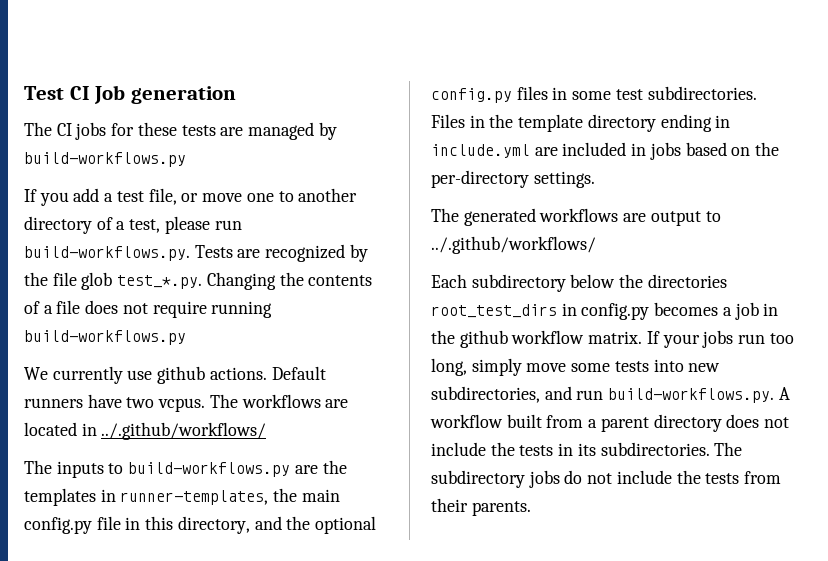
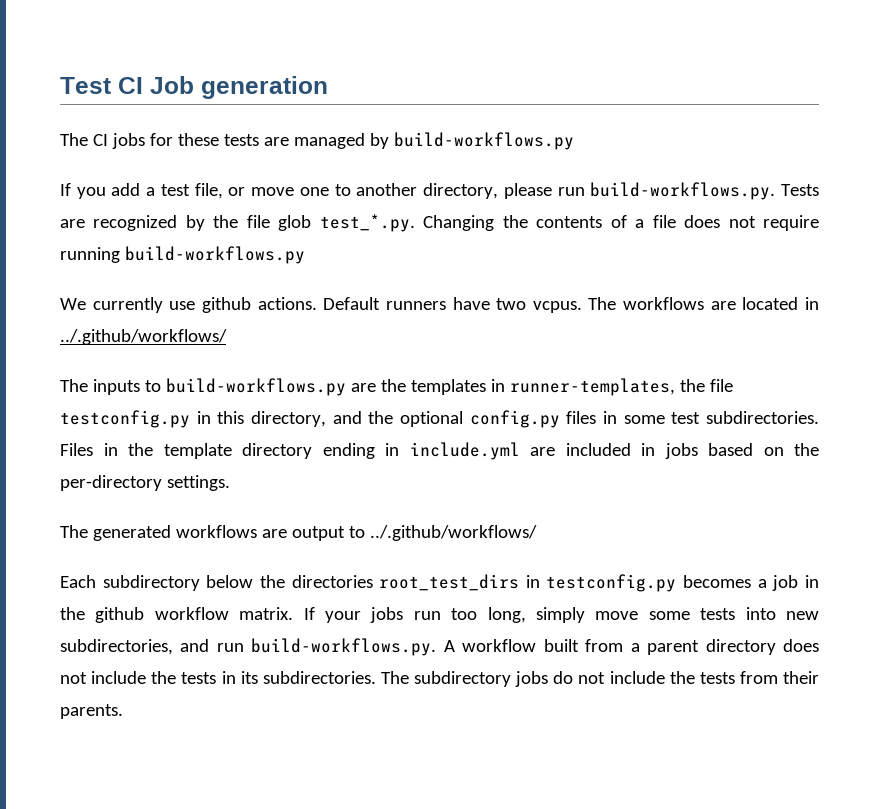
- If you add a test file, or move one to another directory of a test, please run build-workflows.py. Tests are recognized by the file glob test_*.py. Changing the contents of a file does not require running build-workflows.py
+ If you add a test file, or move one to another directory, please run build-workflows.py. Tests are recognized by the file glob test_*.py. Changing the contents of a file does not require running build-workflows.py
- The inputs to build-workflows.py are the templates in runner-templates, the main config.py file in this directory, and the optional config.py files in some test subdirectories.
+ The inputs to build-workflows.py are the templates in runner-templates, the file testconfig.py in this directory, and the optional config.py files in some test subdirectories.
- Each subdirectory below the directories root_test_dirs in config.py becomes a job in the github workflow matrix.
+ Each subdirectory below the directories root_test_dirs in testconfig.py becomes a job in the github workflow matrix.

